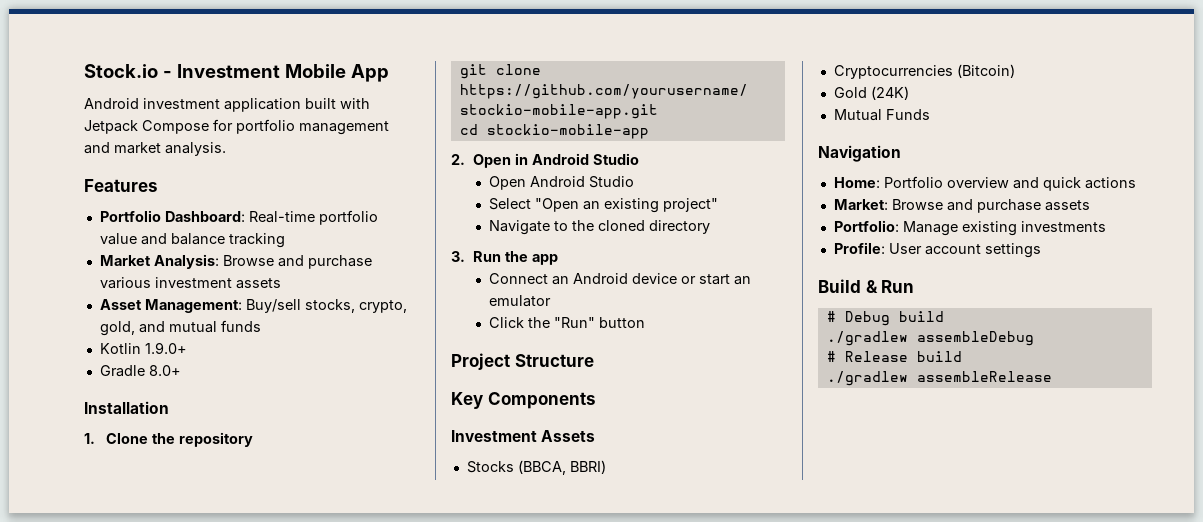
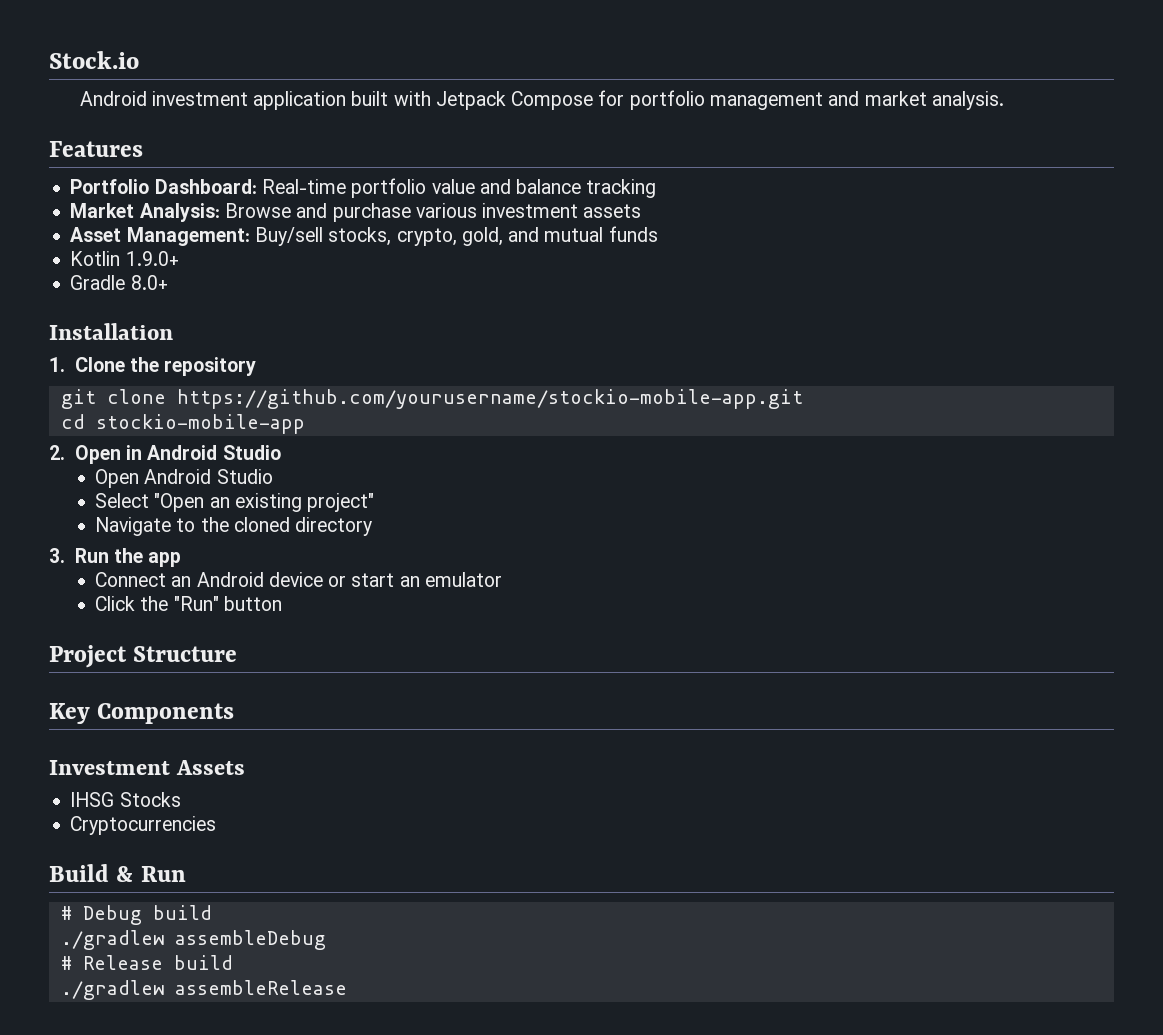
- Stock.io - Investment Mobile App
+ Stock.io
- Stocks (BBCA, BBRI)
+ IHSG Stocks
- Cryptocurrencies (Bitcoin)
- Gold (24K)
- Mutual Funds
- Navigation
- Home: Portfolio overview and quick actions
- Market: Browse and purchase assets
- Portfolio: Manage existing investments
- Profile: User account settings
+ Cryptocurrencies

